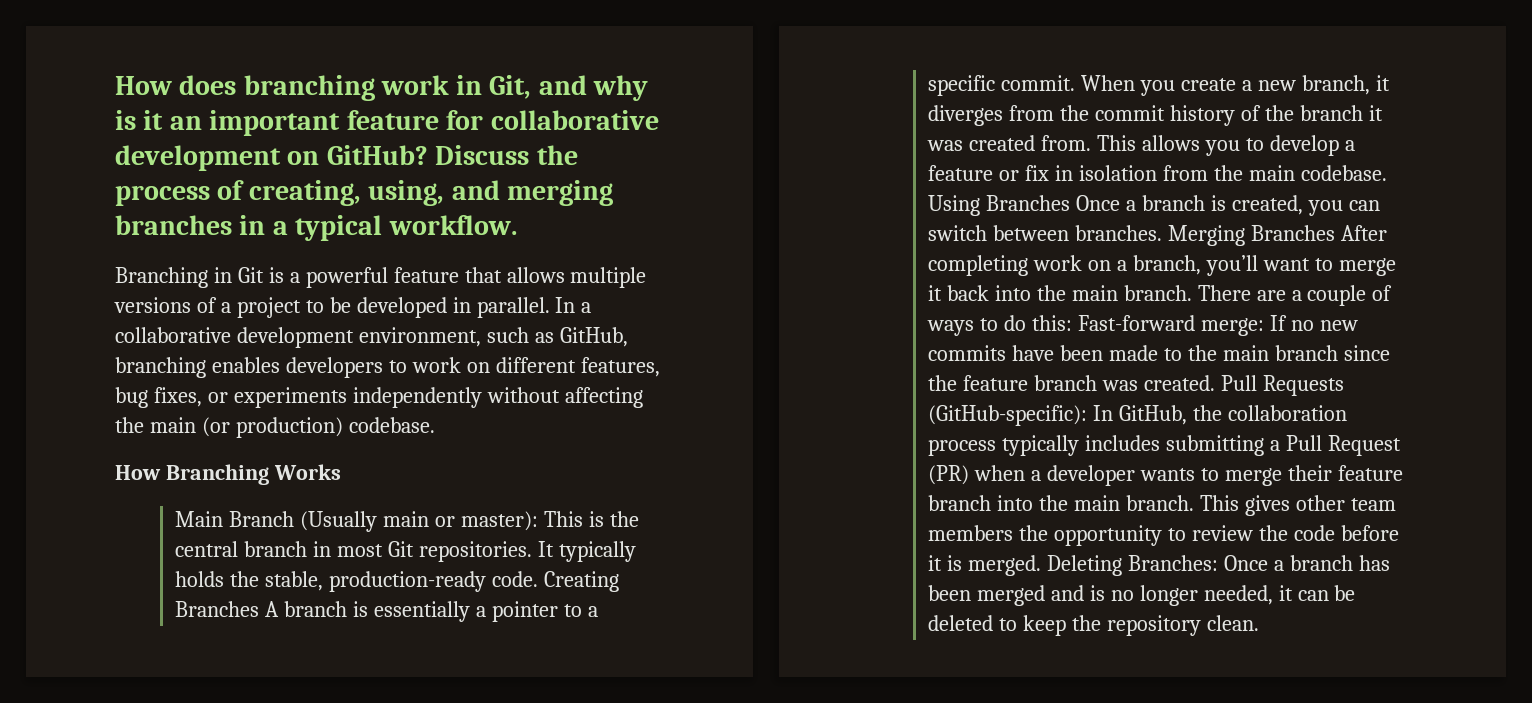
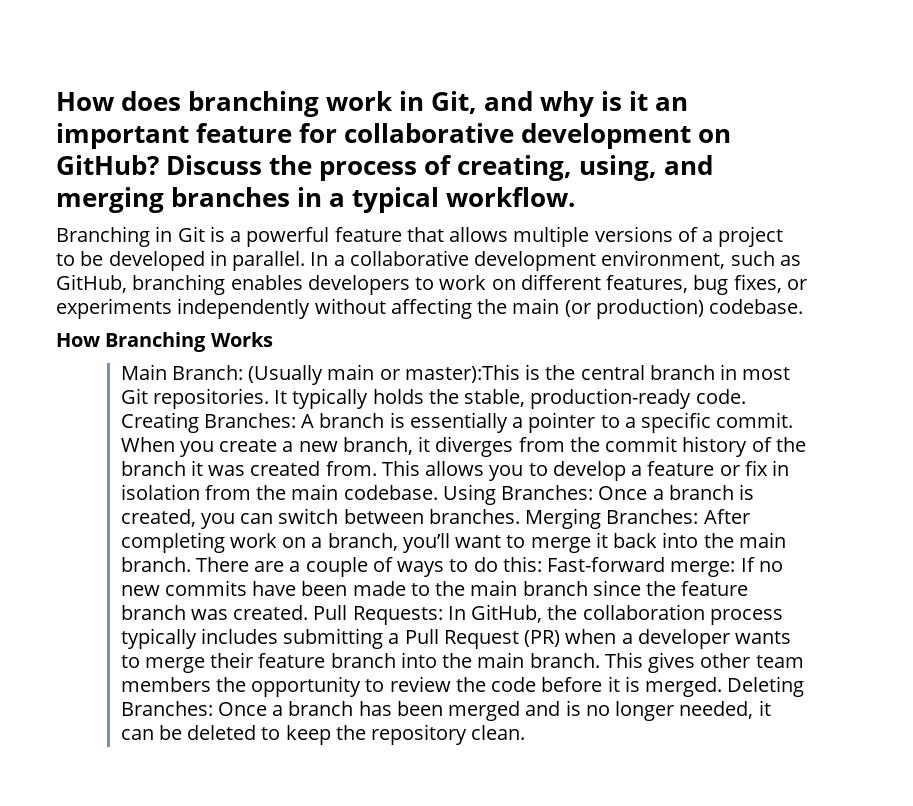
- Main Branch (Usually main or master): This is the central branch in most Git repositories.
+ Main Branch: (Usually main or master):This is the central branch in most Git repositories.
- Creating Branches A branch is essentially a pointer to a specific commit.
+ Creating Branches: A branch is essentially a pointer to a specific commit.
- Using Branches Once a branch is created, you can switch between branches.
+ Using Branches: Once a branch is created, you can switch between branches.
- Merging Branches After completing work on a branch, you’ll want to merge it back into the main branch.
+ Merging Branches: After completing work on a branch, you’ll want to merge it back into the main branch.
- Pull Requests (GitHub-specific): In GitHub, the collaboration process typically includes submitting a Pull Request (PR) when a developer wants to merge their feature branch into the main branch.
+ Pull Requests: In GitHub, the collaboration process typically includes submitting a Pull Request (PR) when a developer wants to merge their feature branch into the main branch.

